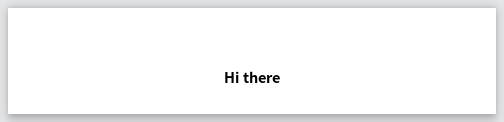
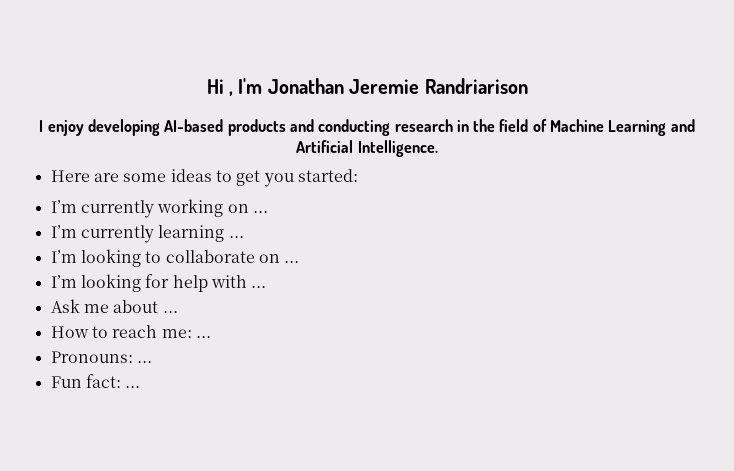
- Hi there
+ Hi , I'm Jonathan Jeremie Randriarison
+ I enjoy developing AI-based products and conducting research in the field of Machine Learning and Artificial Intelligence.
+ Here are some ideas to get you started:
+ I’m currently working on ...
+ I’m currently learning ...
+ I’m looking to collaborate on ...
+ I’m looking for help with ...
+ Ask me about ...
+ How to reach me: ...
+ Pronouns: ...
+ Fun fact: ...

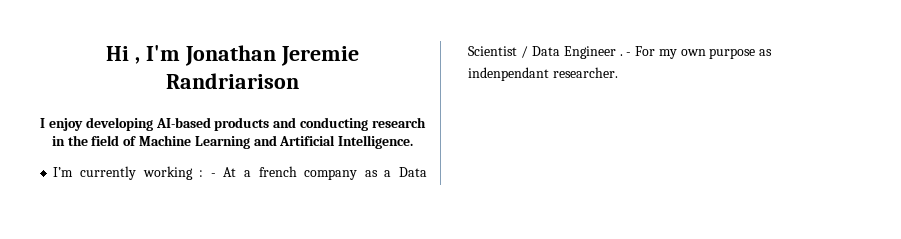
- Here are some ideas to get you started:
- I’m currently working on ...
- I’m currently learning ...
- I’m looking to collaborate on ...
- I’m looking for help with ...
- Ask me about ...
- How to reach me: ...
- Pronouns: ...
- Fun fact: ...
+ I’m currently working : - At a french company as a Data Scientist / Data Engineer . - For my own purpose as indenpendant researcher.

